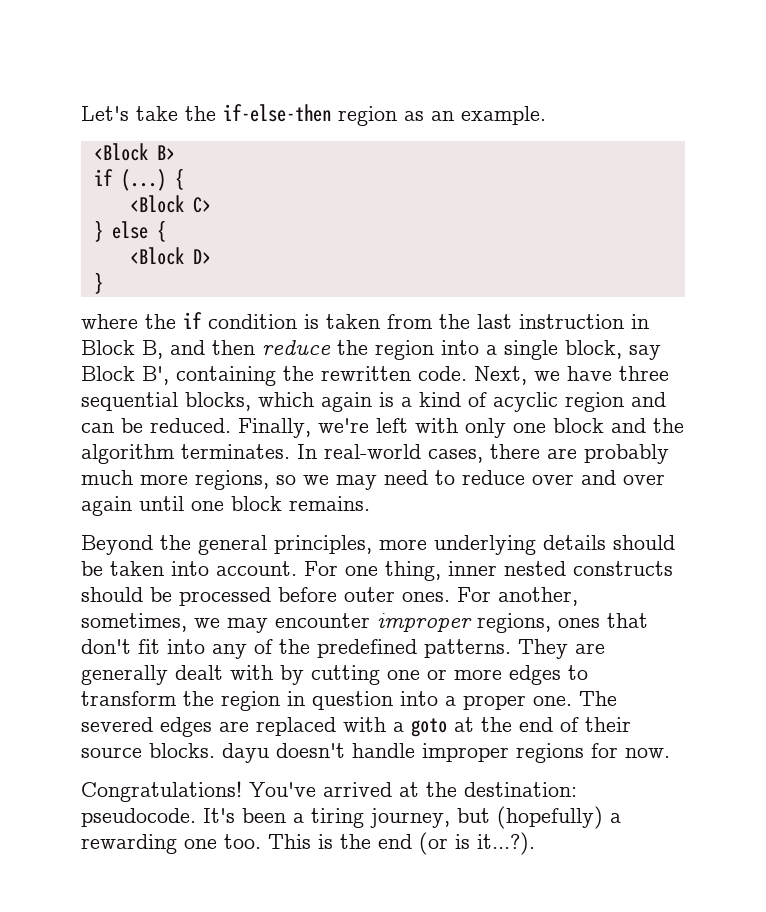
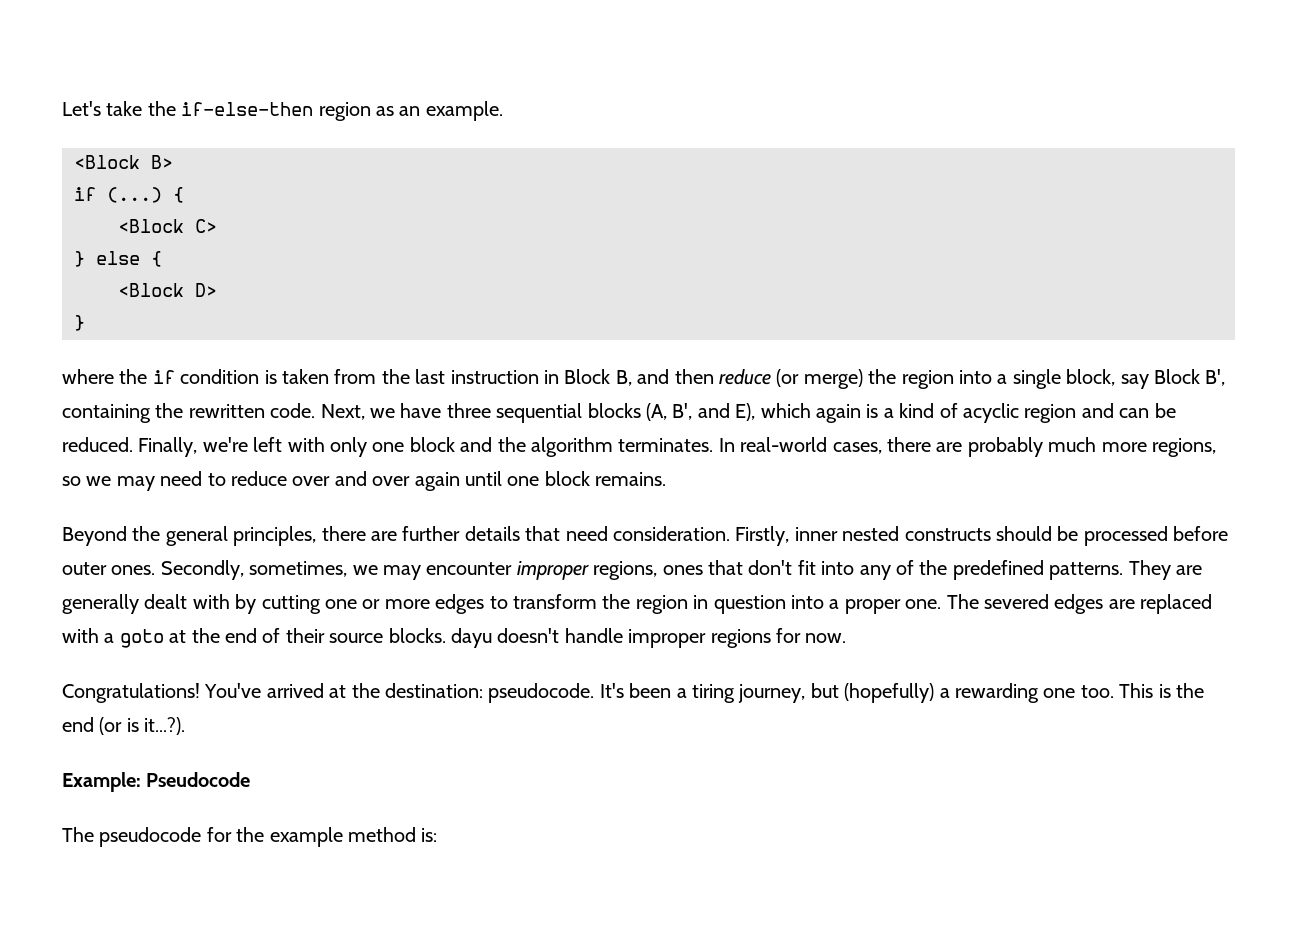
- where the if condition is taken from the last instruction in Block B, and then reduce the region into a single block, say Block B', containing the rewritten code.
+ where the if condition is taken from the last instruction in Block B, and then reduce (or merge) the region into a single block, say Block B', containing the rewritten code.
- Next, we have three sequential blocks, which again is a kind of acyclic region and can be reduced.
+ Next, we have three sequential blocks (A, B', and E), which again is a kind of acyclic region and can be reduced.
- Beyond the general principles, more underlying details should be taken into account. For one thing, inner nested constructs should be processed before outer ones.
+ Beyond the general principles, there are further details that need consideration. Firstly, inner nested constructs should be processed before outer ones.
- For another, sometimes, we may encounter improper regions, ones that don't fit into any of the predefined patterns.
+ Secondly, sometimes, we may encounter improper regions, ones that don't fit into any of the predefined patterns.
+ Example: Pseudocode
+ The pseudocode for the example method is:

